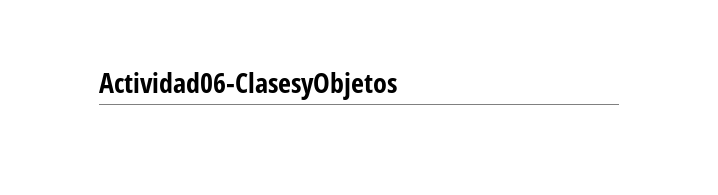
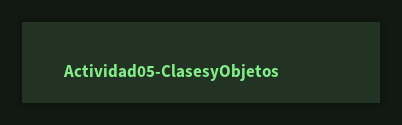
- Actividad06-ClasesyObjetos
+ Actividad05-ClasesyObjetos

